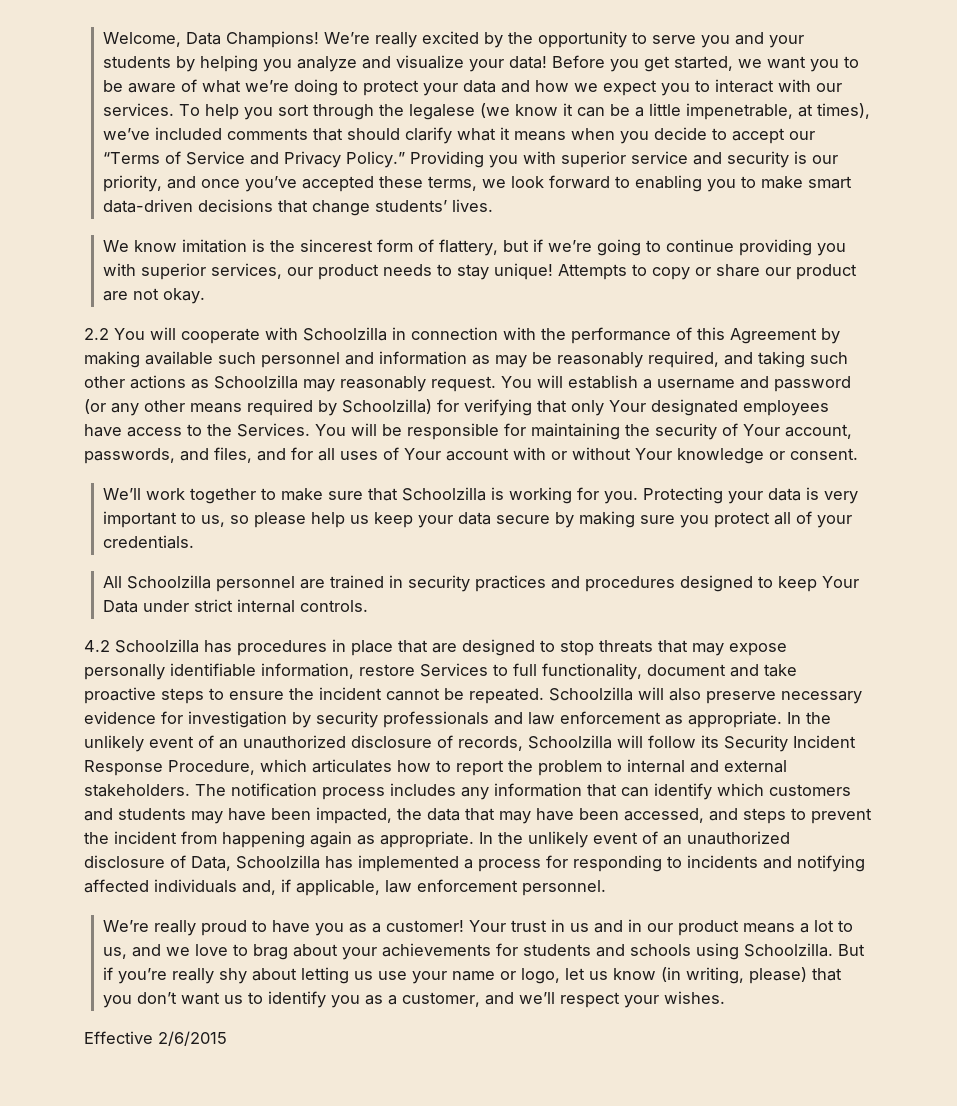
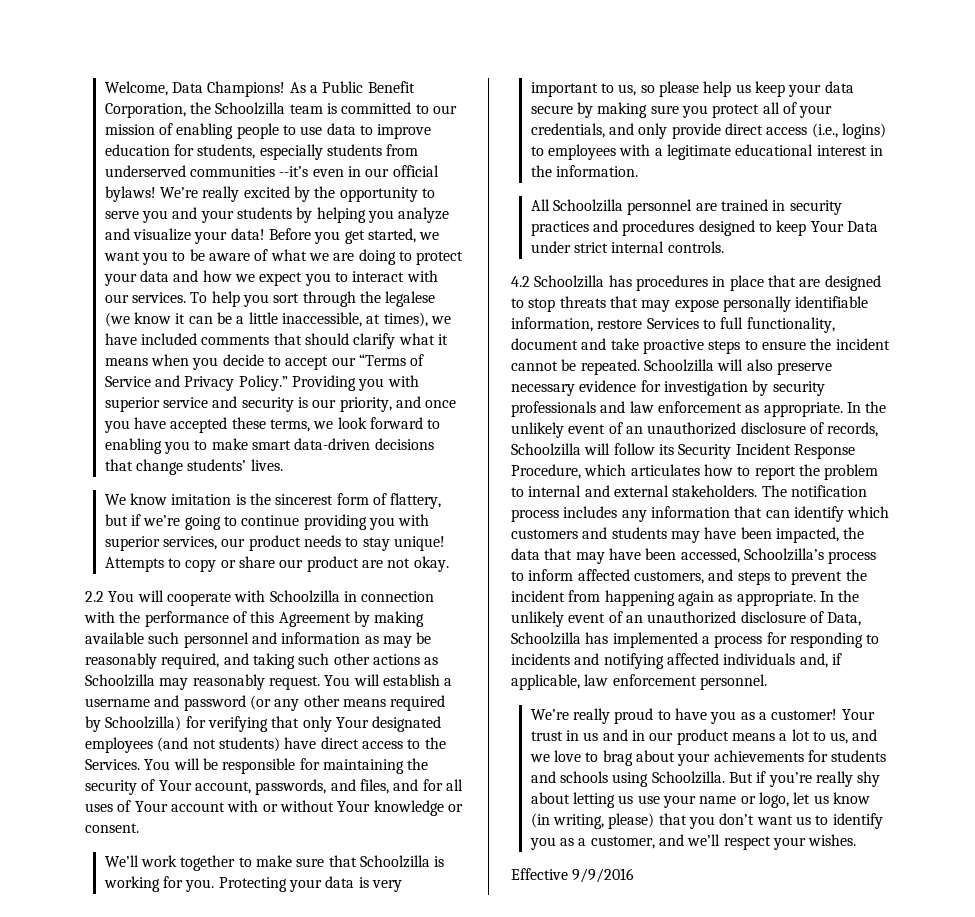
+ As a Public Benefit Corporation, the Schoolzilla team is committed to our mission of enabling people to use data to improve education for students, especially students from underserved communities --it’s even in our official bylaws!
- Before you get started, we want you to be aware of what we’re doing to protect your data and how we expect you to interact with our services.
+ Before you get started, we want you to be aware of what we are doing to protect your data and how we expect you to interact with our services.
- To help you sort through the legalese (we know it can be a little impenetrable, at times), we’ve included comments that should clarify what it means when you decide to accept our “Terms of Service and Privacy Policy.”
+ To help you sort through the legalese (we know it can be a little inaccessible, at times), we have included comments that should clarify what it means when you decide to accept our “Terms of Service and Privacy Policy.”
- Providing you with superior service and security is our priority, and once you’ve accepted these terms, we look forward to enabling you to make smart data-driven decisions that change students’ lives.
+ Providing you with superior service and security is our priority, and once you have accepted these terms, we look forward to enabling you to make smart data-driven decisions that change students’ lives.
- You will establish a username and password (or any other means required by Schoolzilla) for verifying that only Your designated employees have access to the Services.
+ You will establish a username and password (or any other means required by Schoolzilla) for verifying that only Your designated employees (and not students) have direct access to the Services.
- Protecting your data is very important to us, so please help us keep your data secure by making sure you protect all of your credentials.
+ Protecting your data is very important to us, so please help us keep your data secure by making sure you protect all of your credentials, and only provide direct access (i.e., logins) to employees with a legitimate educational interest in the information.
- The notification process includes any information that can identify which customers and students may have been impacted, the data that may have been accessed, and steps to prevent the incident from happening again as appropriate.
+ The notification process includes any information that can identify which customers and students may have been impacted, the data that may have been accessed, Schoolzilla’s process to inform affected customers, and steps to prevent the incident from happening again as appropriate.
- Effective 2/6/2015
+ Effective 9/9/2016

